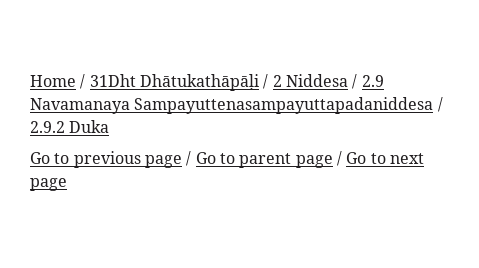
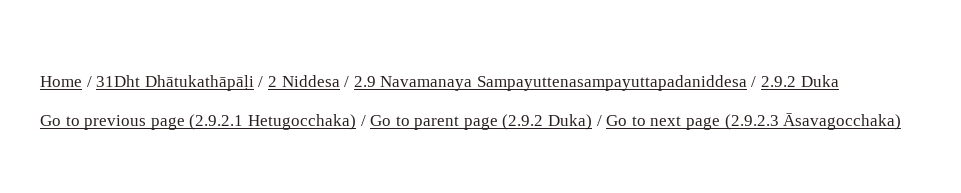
- Go to previous page / Go to parent page / Go to next page
+ Go to previous page (2.9.2.1 Hetugocchaka) / Go to parent page (2.9.2 Duka) / Go to next page (2.9.2.3 Āsavagocchaka)

